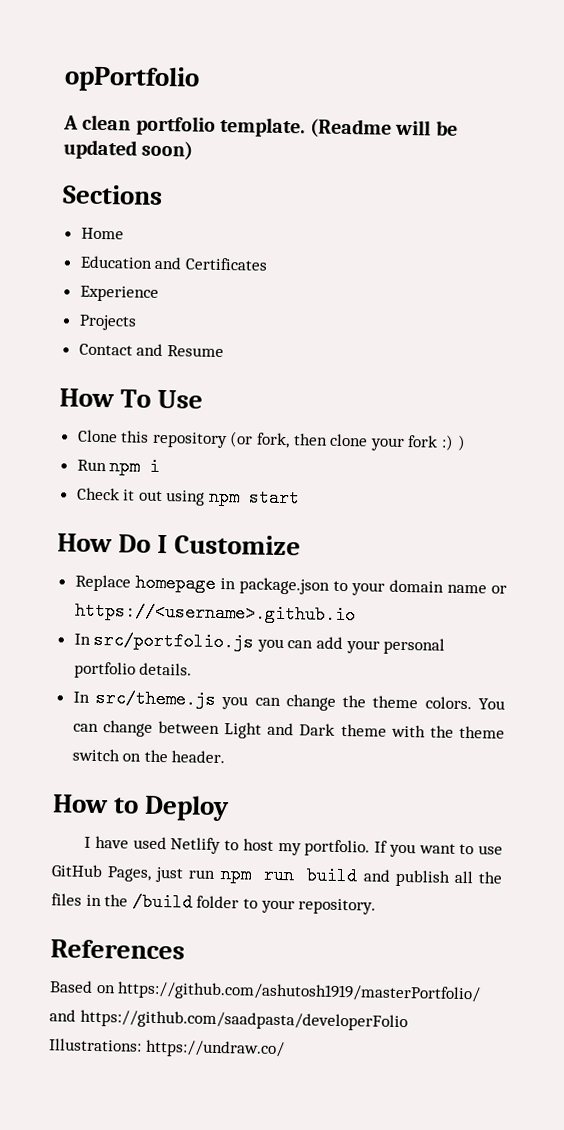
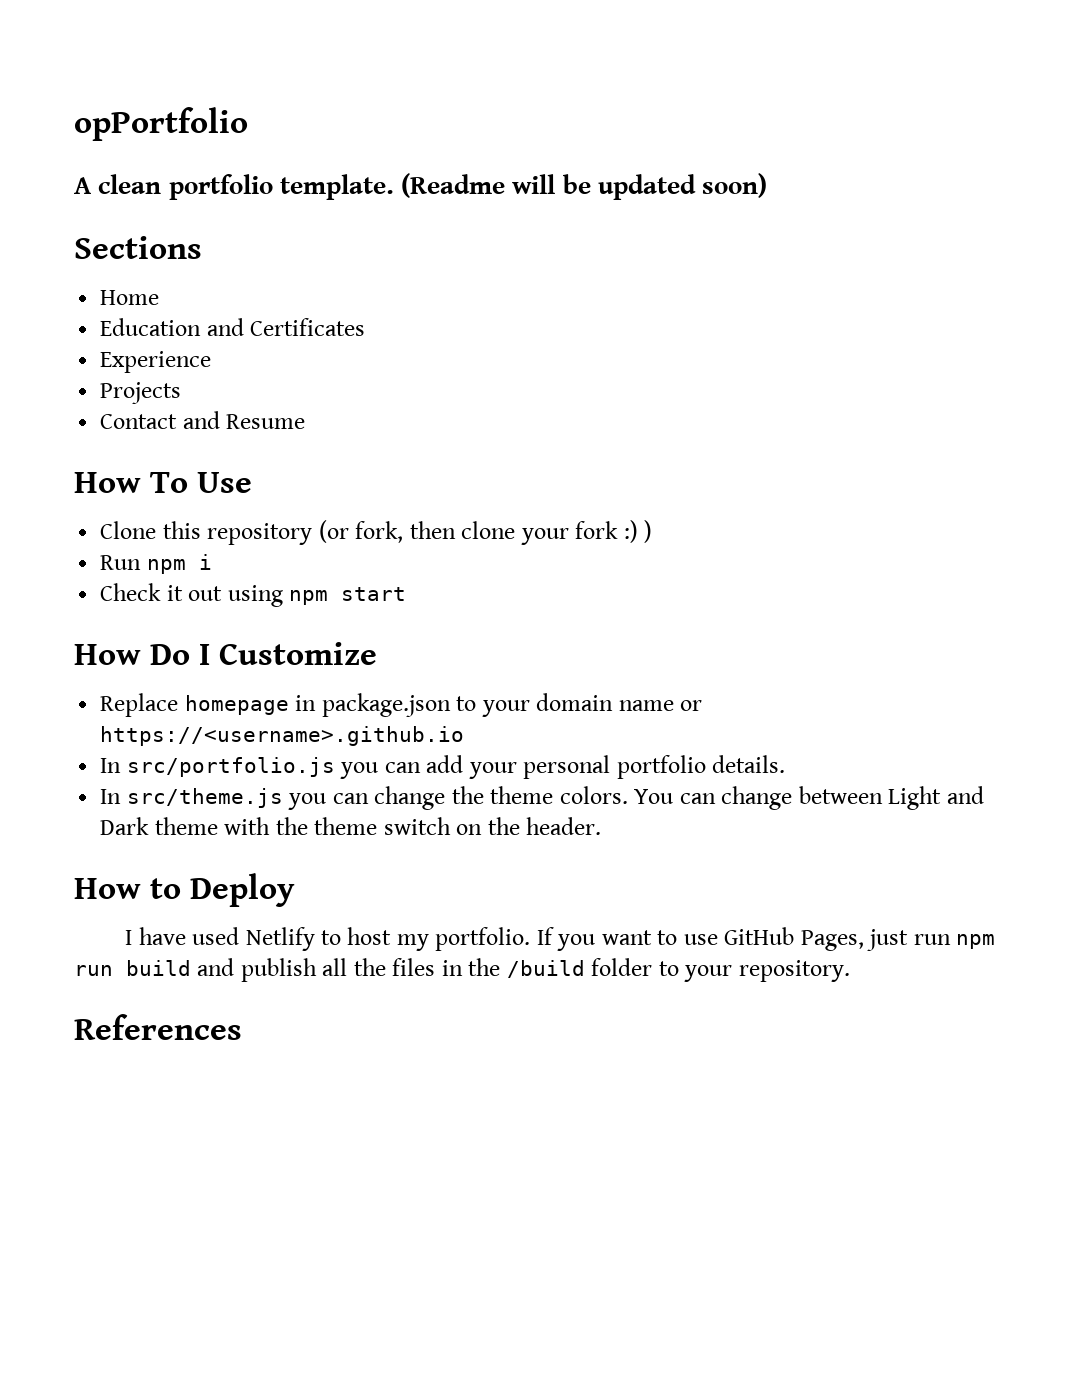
- Based on https://github.com/ashutosh1919/masterPortfolio/ and https://github.com/saadpasta/developerFolio Illustrations: https://undraw.co/

